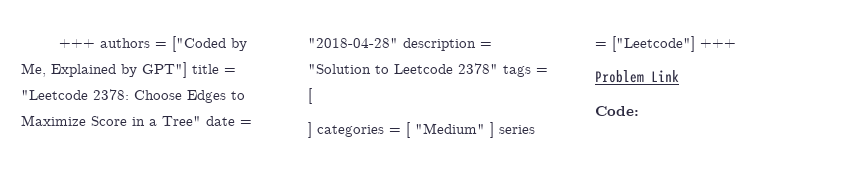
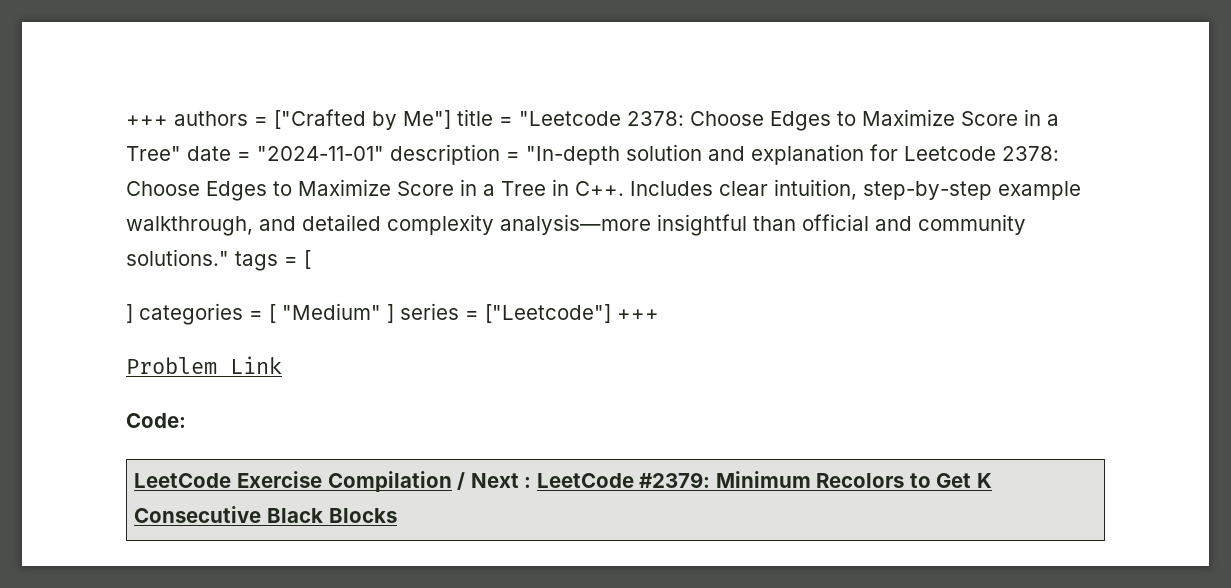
- +++ authors = ["Coded by Me, Explained by GPT"] title = "Leetcode 2378: Choose Edges to Maximize Score in a Tree" date = "2018-04-28" description = "Solution to Leetcode 2378" tags = [
+ +++ authors = ["Crafted by Me"] title = "Leetcode 2378: Choose Edges to Maximize Score in a Tree" date = "2024-11-01" description = "In-depth solution and explanation for Leetcode 2378: Choose Edges to Maximize Score in a Tree in C++. Includes clear intuition, step-by-step example walkthrough, and detailed complexity analysis—more insightful than official and community solutions." tags = [
+ LeetCode Exercise Compilation / Next : LeetCode #2379: Minimum Recolors to Get K Consecutive Black Blocks

